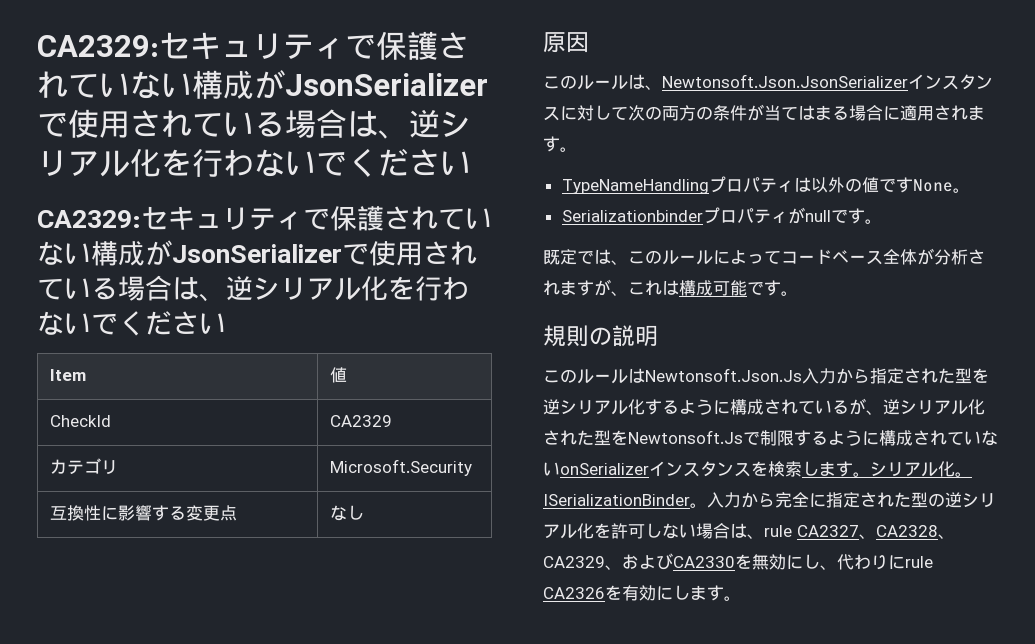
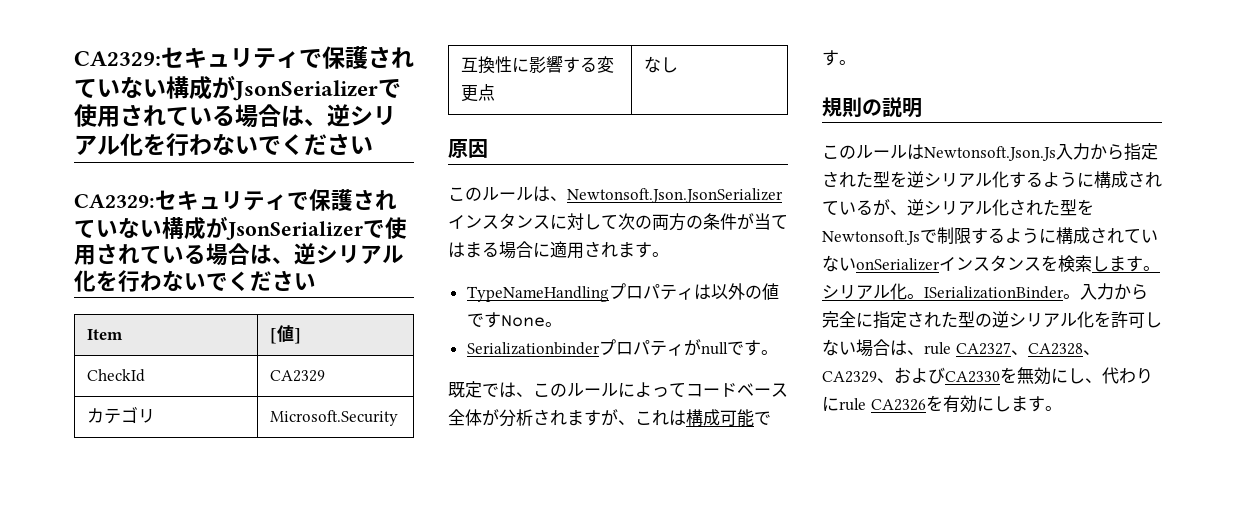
- Item | 値
+ Item | [値]

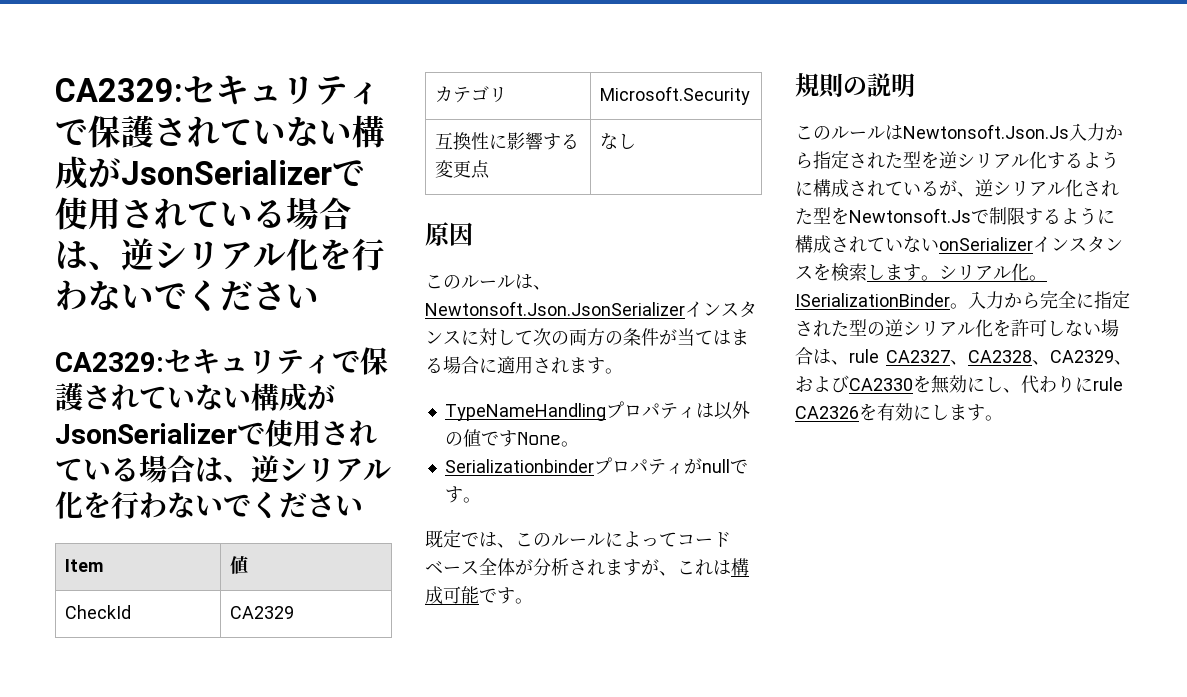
- Item | [値]
+ Item | 値

